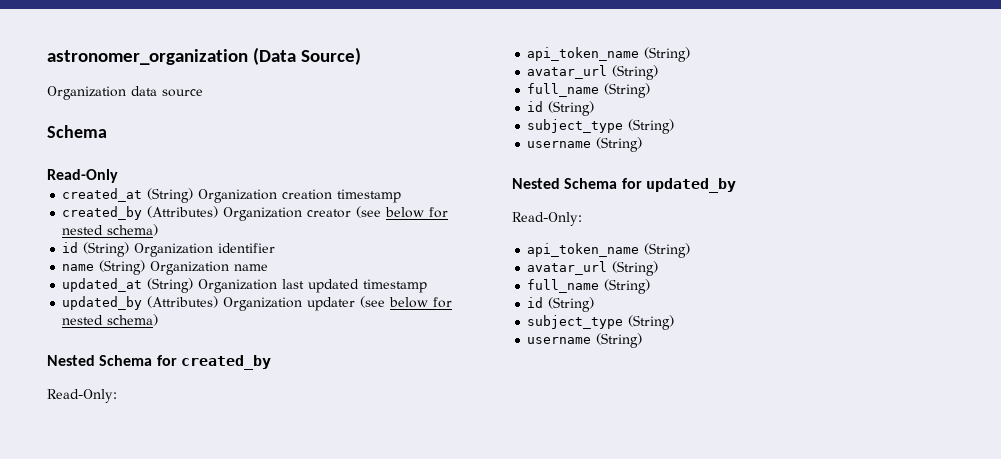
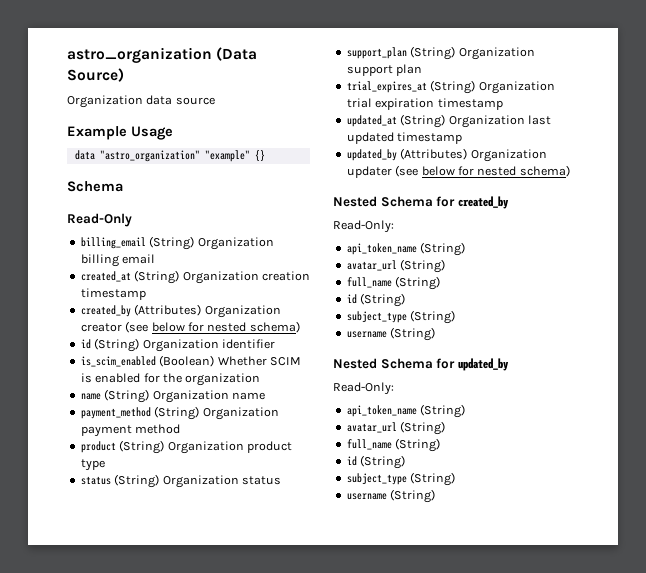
- astronomer_organization (Data Source)
+ astro_organization (Data Source)
  Organization data source
+ Example Usage
+ data "astro_organization" "example" {}
  Schema
  Read-Only
+ billing_email (String) Organization billing email
+ is_scim_enabled (Boolean) Whether SCIM is enabled for the organization
  name (String) Organization name
+ payment_method (String) Organization payment method
+ product (String) Organization product type
+ status (String) Organization status
+ support_plan (String) Organization support plan
+ trial_expires_at (String) Organization trial expiration timestamp

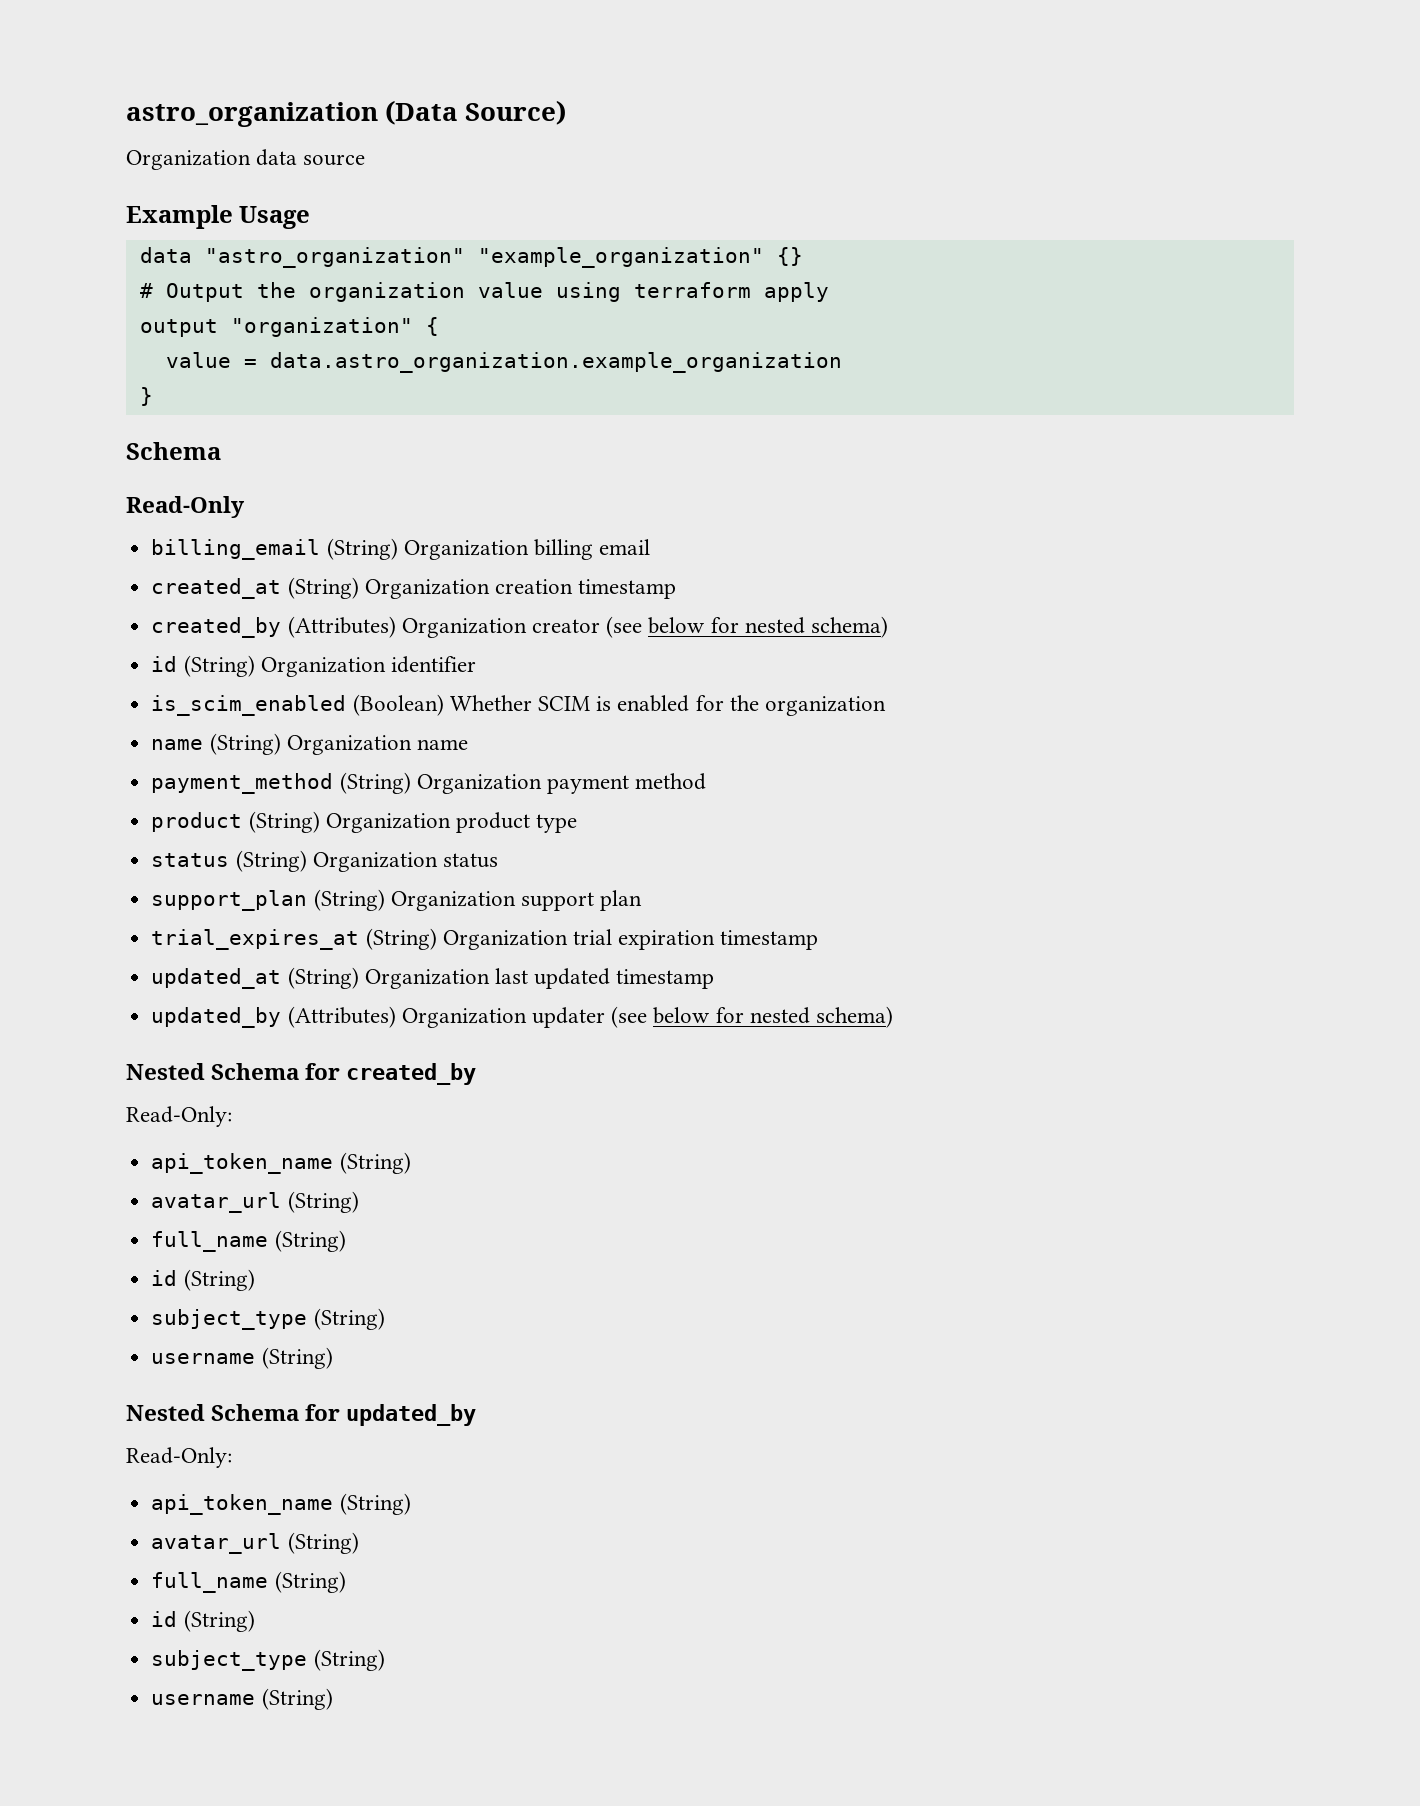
- data "astro_organization" "example" {}
+ data "astro_organization" "example_organization" {}
+ # Output the organization value using terraform apply
+ output "organization" {
+ value = data.astro_organization.example_organization
+ }

